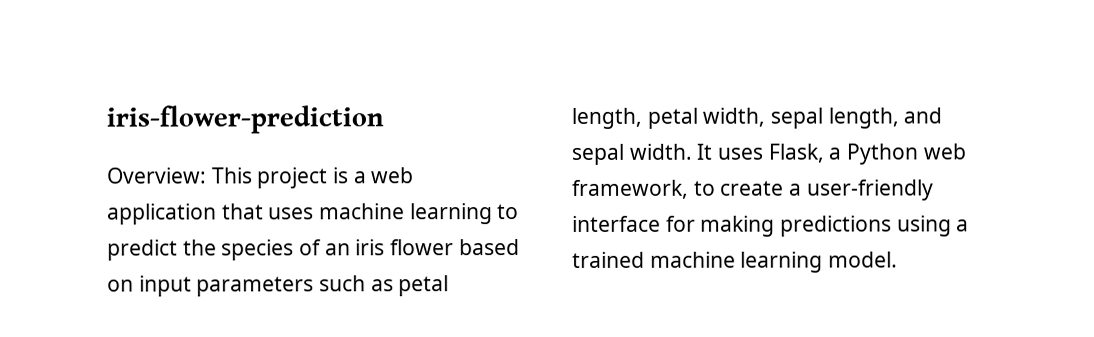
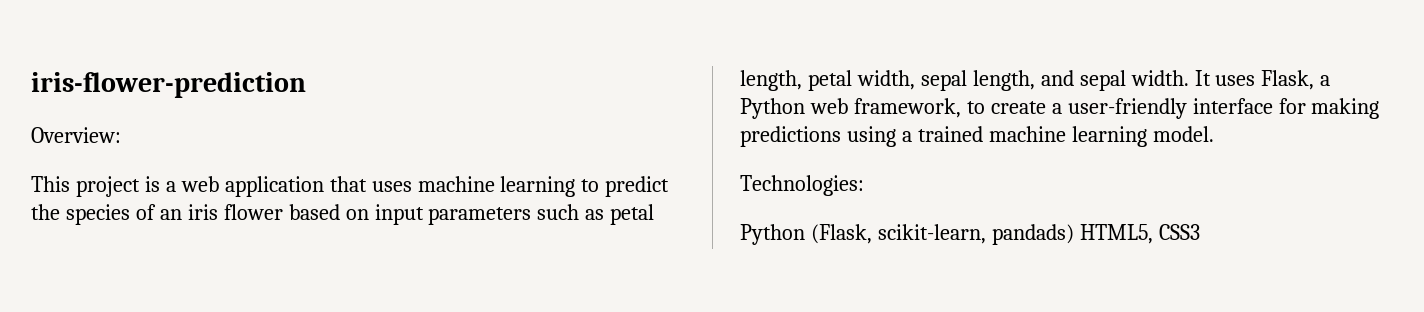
- Overview: This project is a web application that uses machine learning to predict the species of an iris flower based on input parameters such as petal length, petal width, sepal length, and sepal width.
+ Overview:
+ This project is a web application that uses machine learning to predict the species of an iris flower based on input parameters such as petal length, petal width, sepal length, and sepal width.
+ Technologies:
+ Python (Flask, scikit-learn, pandads) HTML5, CSS3

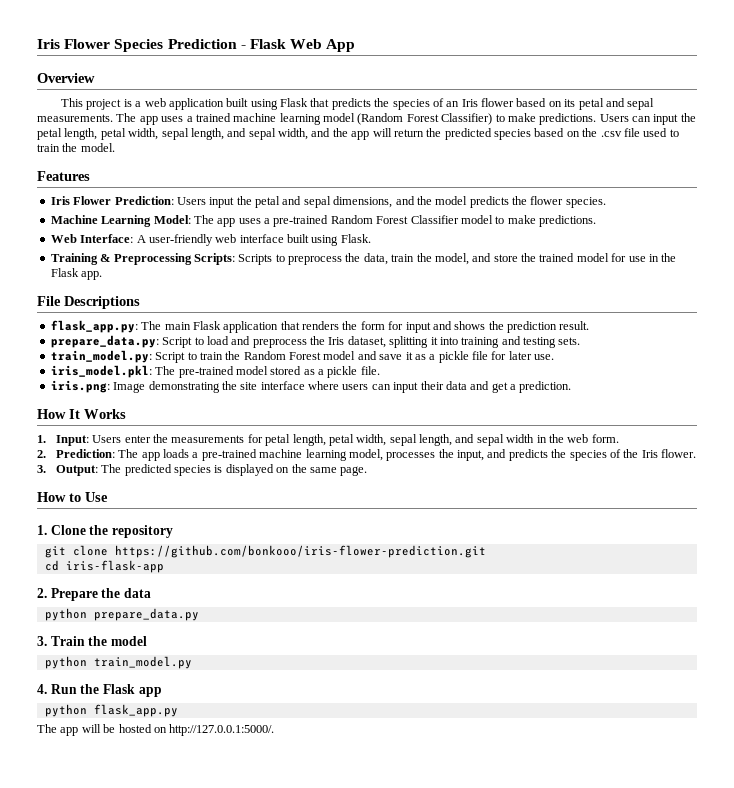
- iris-flower-prediction
- Overview:
+ Iris Flower Species Prediction - Flask Web App
+ Overview
- This project is a web application that uses machine learning to predict the species of an iris flower based on input parameters such as petal length, petal width, sepal length, and sepal width. It uses Flask, a Python web framework, to create a user-friendly interface for making predictions using a trained machine learning model.
- Technologies:
- Python (Flask, scikit-learn, pandads) HTML5, CSS3
+ This project is a web application built using Flask that predicts the species of an Iris flower based on its petal and sepal measurements. The app uses a trained machine learning model (Random Forest Classifier) to make predictions. Users can input the petal length, petal width, sepal length, and sepal width, and the app will return the predicted species based on the .csv file used to train the model.
+ Features
+ Iris Flower Prediction: Users input the petal and sepal dimensions, and the model predicts the flower species.
+ Machine Learning Model: The app uses a pre-trained Random Forest Classifier model to make predictions.
+ Web Interface: A user-friendly web interface built using Flask.
+ Training & Preprocessing Scripts: Scripts to preprocess the data, train the model, and store the trained model for use in the Flask app.
+ File Descriptions
+ flask_app.py: The main Flask application that renders the form for input and shows the prediction result.
+ prepare_data.py: Script to load and preprocess the Iris dataset, splitting it into training and testing sets.
+ train_model.py: Script to train the Random Forest model and save it as a pickle file for later use.
+ iris_model.pkl: The pre-trained model stored as a pickle file.
+ iris.png: Image demonstrating the site interface where users can input their data and get a prediction.
+ How It Works
+ 1. Input: Users enter the measurements for petal length, petal width, sepal length, and sepal width in the web form.
+ 2. Prediction: The app loads a pre-trained machine learning model, processes the input, and predicts the species of the Iris flower.
+ 3. Output: The predicted species is displayed on the same page.
+ How to Use
+ 1. Clone the repository
+ git clone https://github.com/bonkooo/iris-flower-prediction.git
+ cd iris-flask-app
+ 2. Prepare the data
+ python prepare_data.py
+ 3. Train the model
+ python train_model.py
+ 4. Run the Flask app
+ python flask_app.py
+ The app will be hosted on http://127.0.0.1:5000/.

